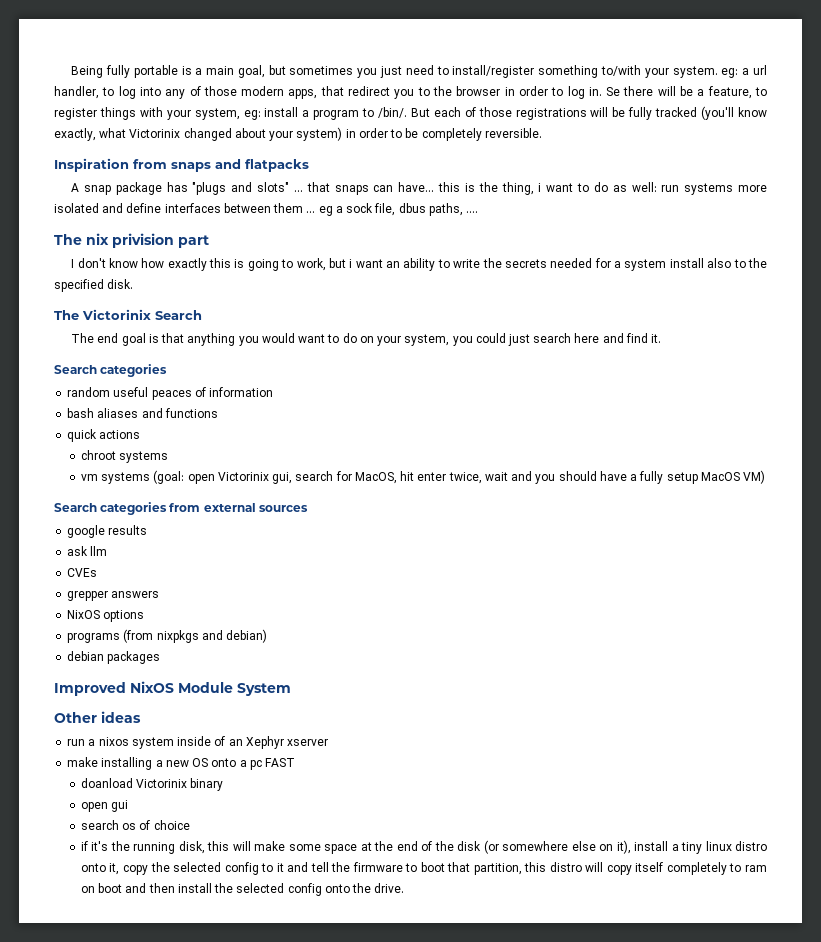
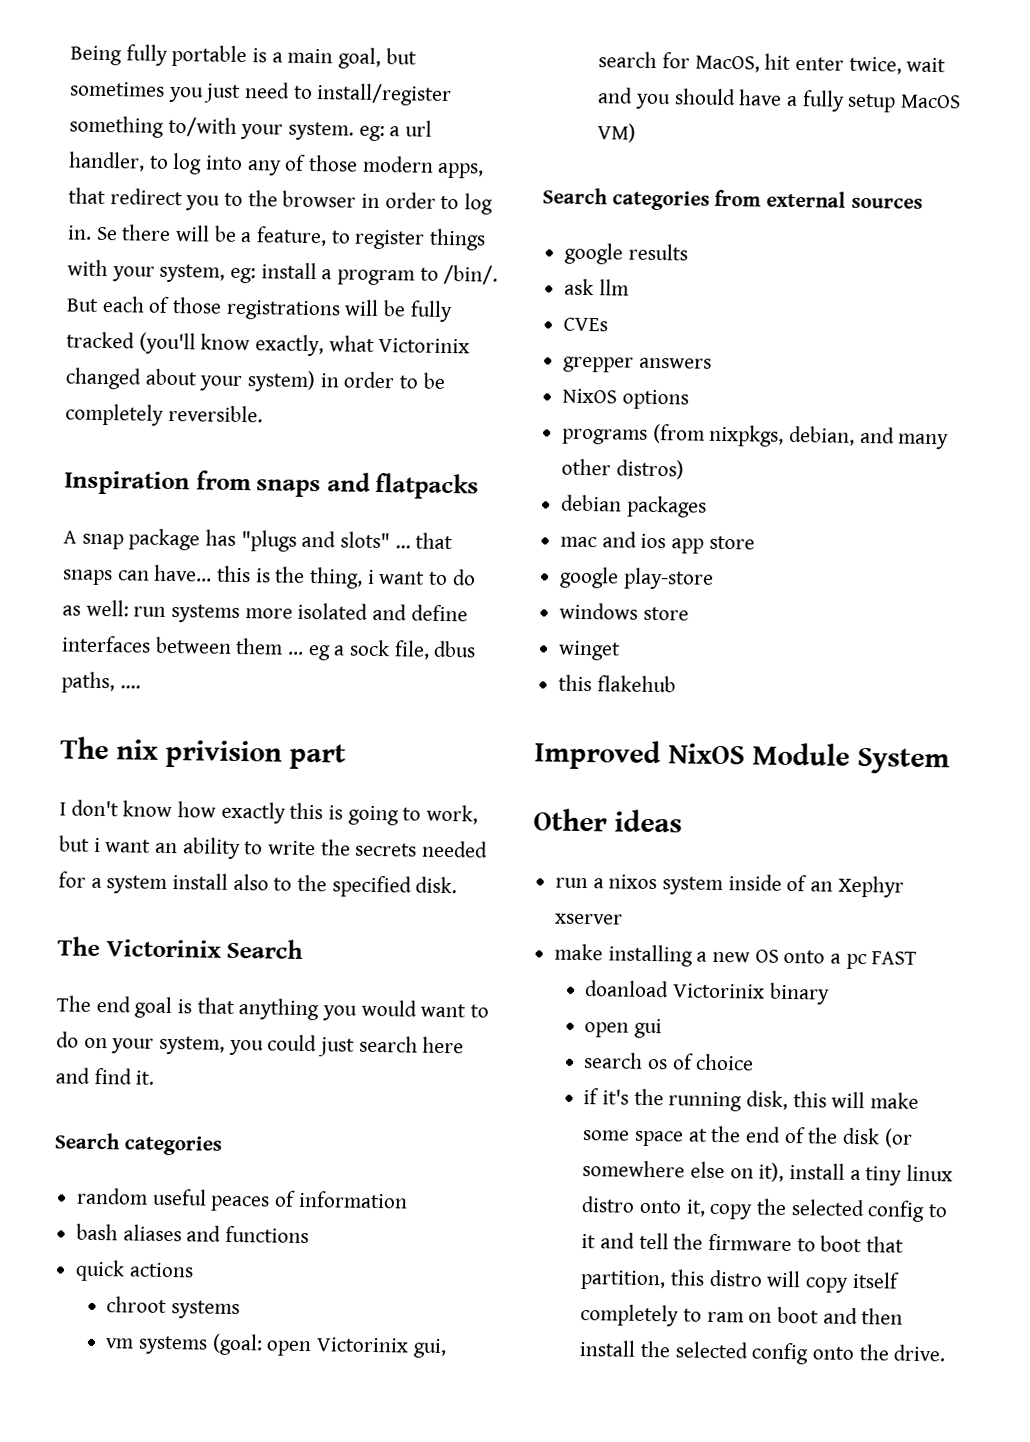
- programs (from nixpkgs and debian)
+ programs (from nixpkgs, debian, and many other distros)
  debian packages
+ mac and ios app store
+ google play-store
+ windows store
+ winget
+ this flakehub

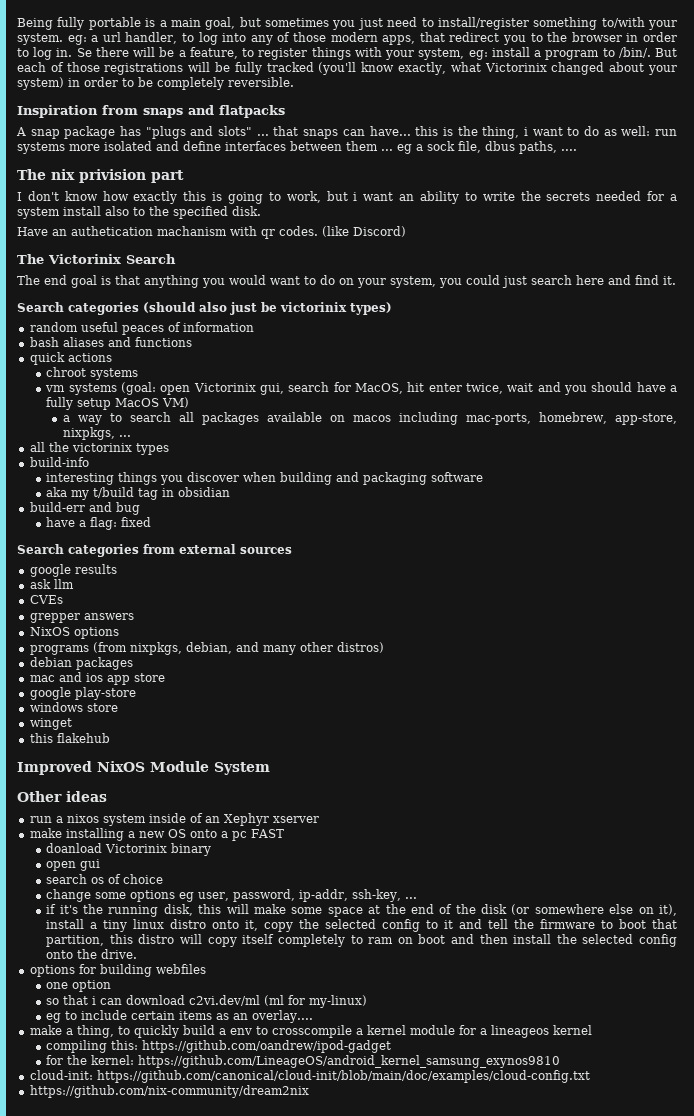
+ Have an authetication machanism with qr codes. (like Discord)
  The end goal is that anything you would want to do on your system, you could just search here and find it.
- Search categories
+ Search categories (should also just be victorinix types)
+ a way to search all packages available on macos including mac-ports, homebrew, app-store, nixpkgs, ...
+ all the victorinix types
+ build-info
+ interesting things you discover when building and packaging software
+ aka my t/build tag in obsidian
+ build-err and bug
+ have a flag: fixed
+ change some options eg user, password, ip-addr, ssh-key, ...
+ options for building webfiles
+ one option
+ so that i can download c2vi.dev/ml (ml for my-linux)
+ eg to include certain items as an overlay....
+ make a thing, to quickly build a env to crosscompile a kernel module for a lineageos kernel
+ compiling this: https://github.com/oandrew/ipod-gadget
+ for the kernel: https://github.com/LineageOS/android_kernel_samsung_exynos9810
+ cloud-init: https://github.com/canonical/cloud-init/blob/main/doc/examples/cloud-config.txt
+ https://github.com/nix-community/dream2nix

